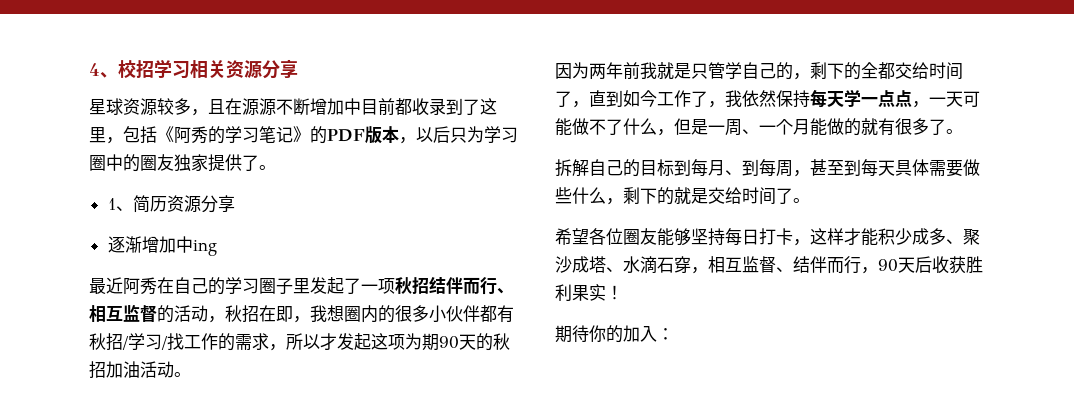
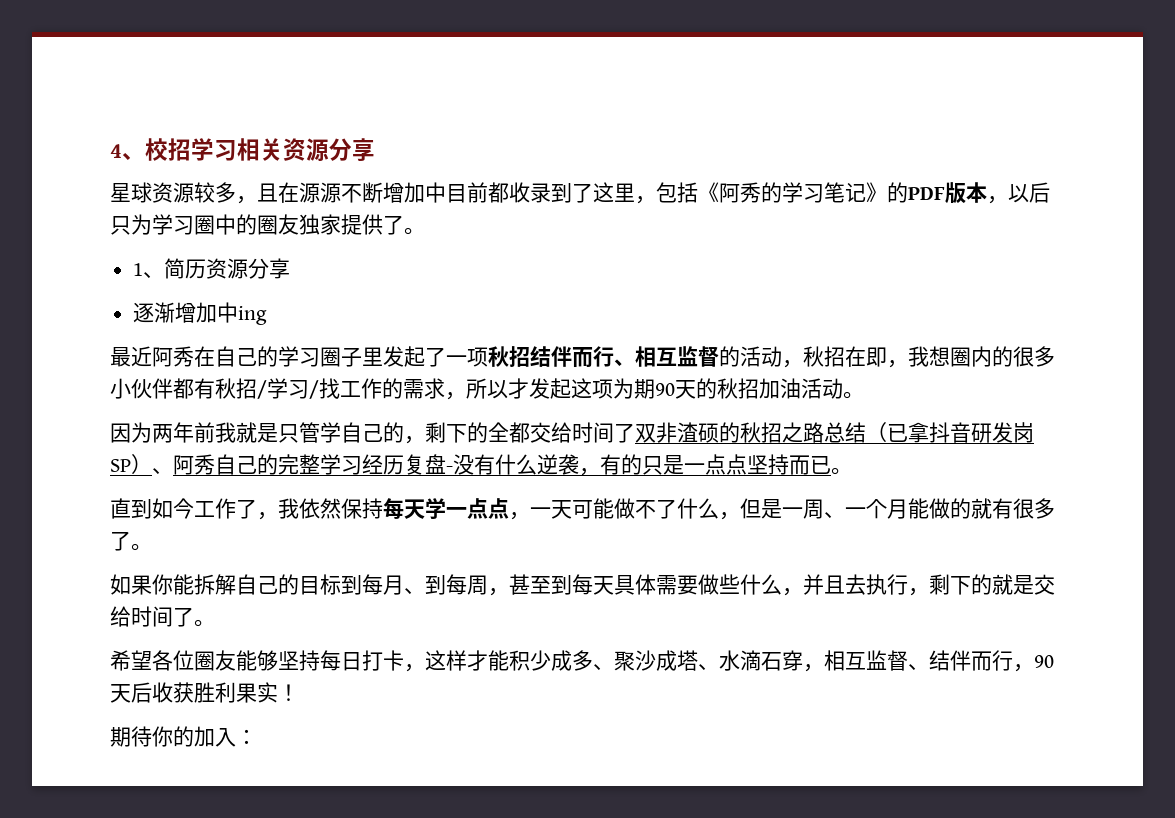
- 因为两年前我就是只管学自己的，剩下的全都交给时间了，直到如今工作了，我依然保持每天学一点点，一天可能做不了什么，但是一周、一个月能做的就有很多了。
+ 因为两年前我就是只管学自己的，剩下的全都交给时间了双非渣硕的秋招之路总结（已拿抖音研发岗SP）、阿秀自己的完整学习经历复盘-没有什么逆袭，有的只是一点点坚持而已。
+ 直到如今工作了，我依然保持每天学一点点，一天可能做不了什么，但是一周、一个月能做的就有很多了。
- 拆解自己的目标到每月、到每周，甚至到每天具体需要做些什么，剩下的就是交给时间了。
+ 如果你能拆解自己的目标到每月、到每周，甚至到每天具体需要做些什么，并且去执行，剩下的就是交给时间了。

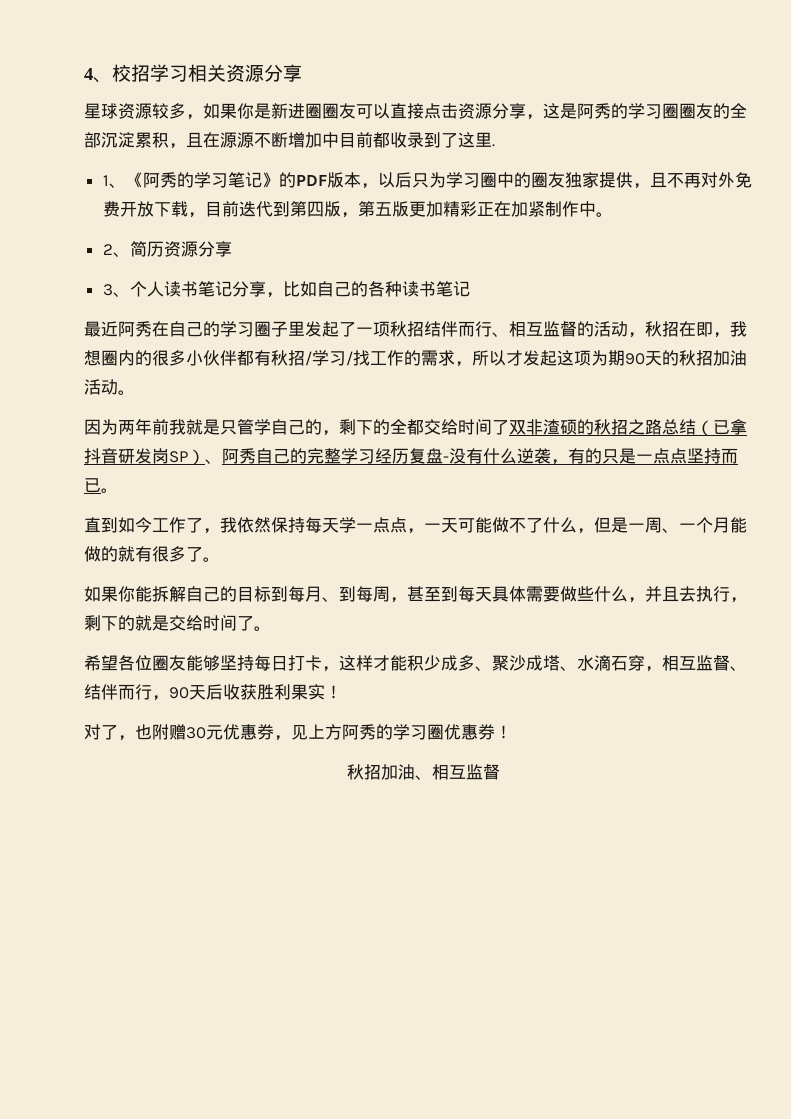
- 星球资源较多，且在源源不断增加中目前都收录到了这里，包括《阿秀的学习笔记》的PDF版本，以后只为学习圈中的圈友独家提供了。
- 1、简历资源分享
+ 星球资源较多，如果你是新进圈圈友可以直接点击资源分享，这是阿秀的学习圈圈友的全部沉淀累积，且在源源不断增加中目前都收录到了这里.
+ 1、《阿秀的学习笔记》的PDF版本，以后只为学习圈中的圈友独家提供，且不再对外免费开放下载，目前迭代到第四版，第五版更加精彩正在加紧制作中。
+ 2、简历资源分享
- 逐渐增加中ing
+ 3、个人读书笔记分享，比如自己的各种读书笔记
- 期待你的加入：
+ 对了，也附赠30元优惠券，见上方阿秀的学习圈优惠券！
+ 秋招加油、相互监督

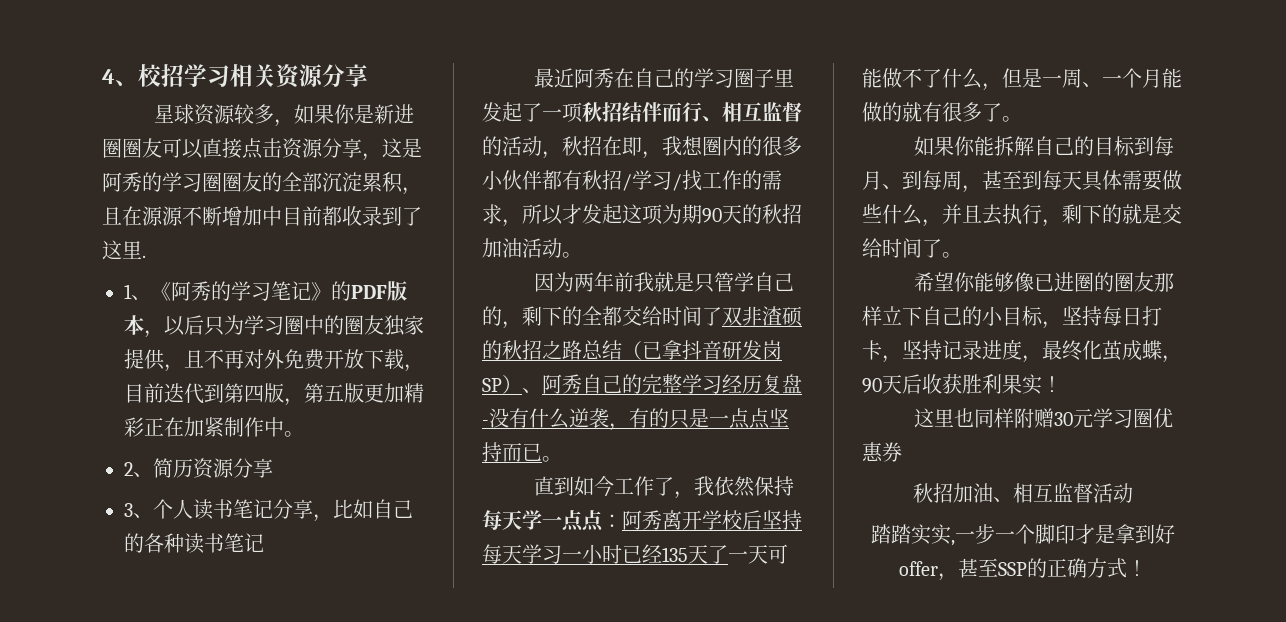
- 直到如今工作了，我依然保持每天学一点点，一天可能做不了什么，但是一周、一个月能做的就有很多了。
+ 直到如今工作了，我依然保持每天学一点点：阿秀离开学校后坚持每天学习一小时已经135天了一天可能做不了什么，但是一周、一个月能做的就有很多了。
- 希望各位圈友能够坚持每日打卡，这样才能积少成多、聚沙成塔、水滴石穿，相互监督、结伴而行，90天后收获胜利果实！
+ 希望你能够像已进圈的圈友那样立下自己的小目标，坚持每日打卡，坚持记录进度，最终化茧成蝶，90天后收获胜利果实！
- 对了，也附赠30元优惠券，见上方阿秀的学习圈优惠券！
+ 这里也同样附赠30元学习圈优惠券
- 秋招加油、相互监督
+ 秋招加油、相互监督活动
+ 踏踏实实,一步一个脚印才是拿到好offer，甚至SSP的正确方式！

